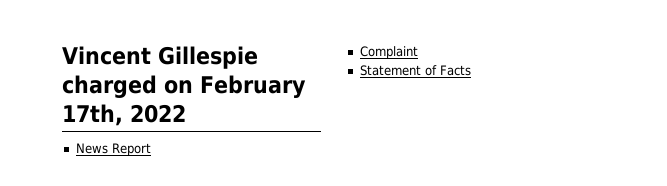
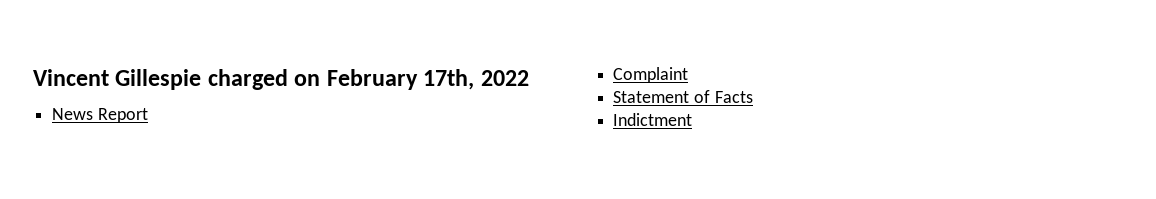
+ Indictment

